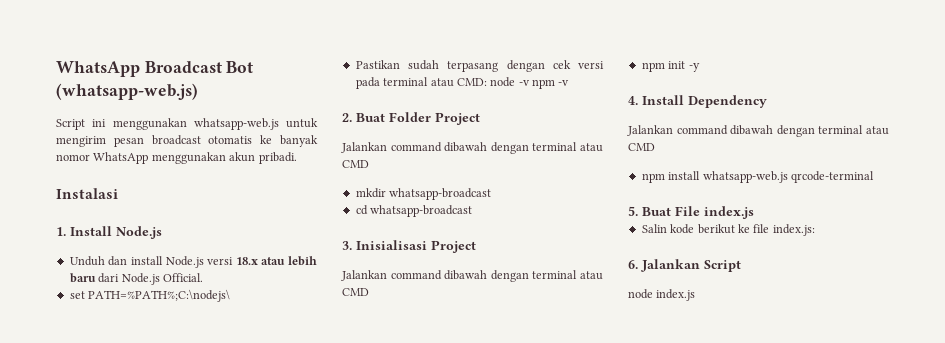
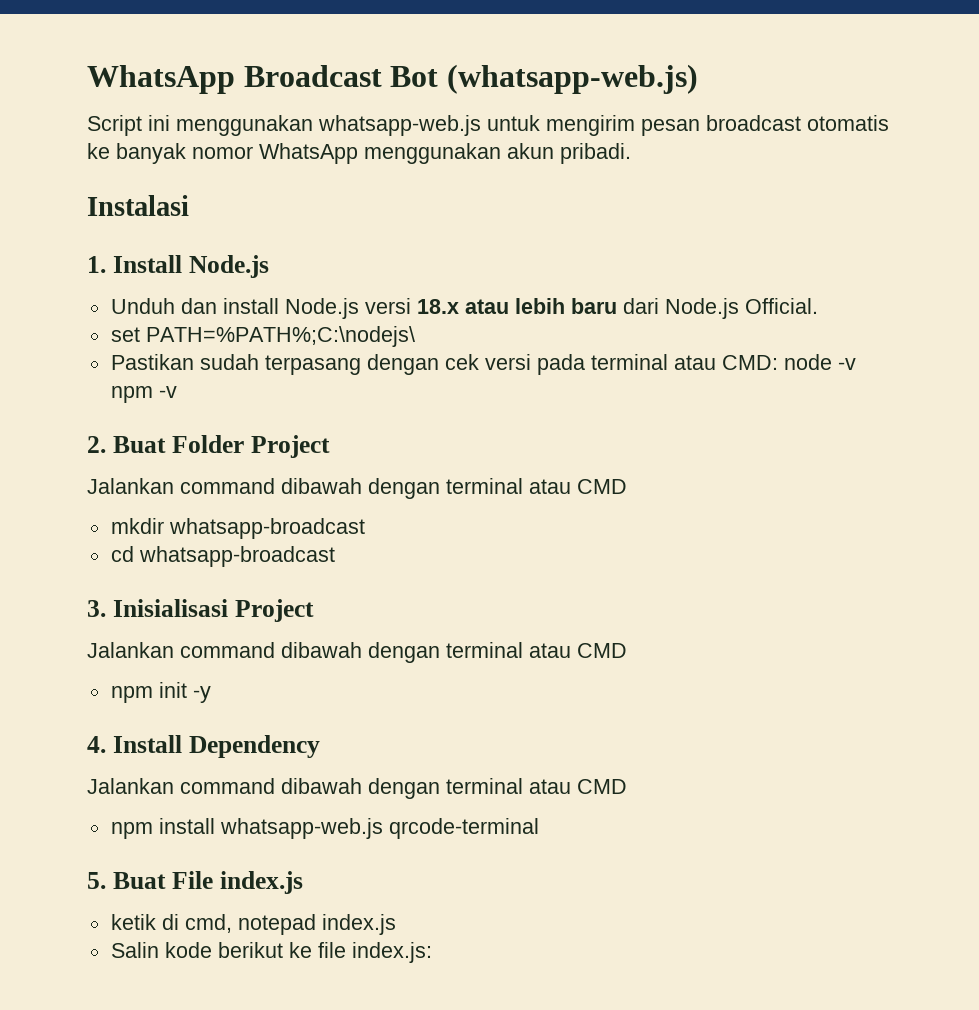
+ ketik di cmd, notepad index.js
- 6. Jalankan Script
- node index.js

